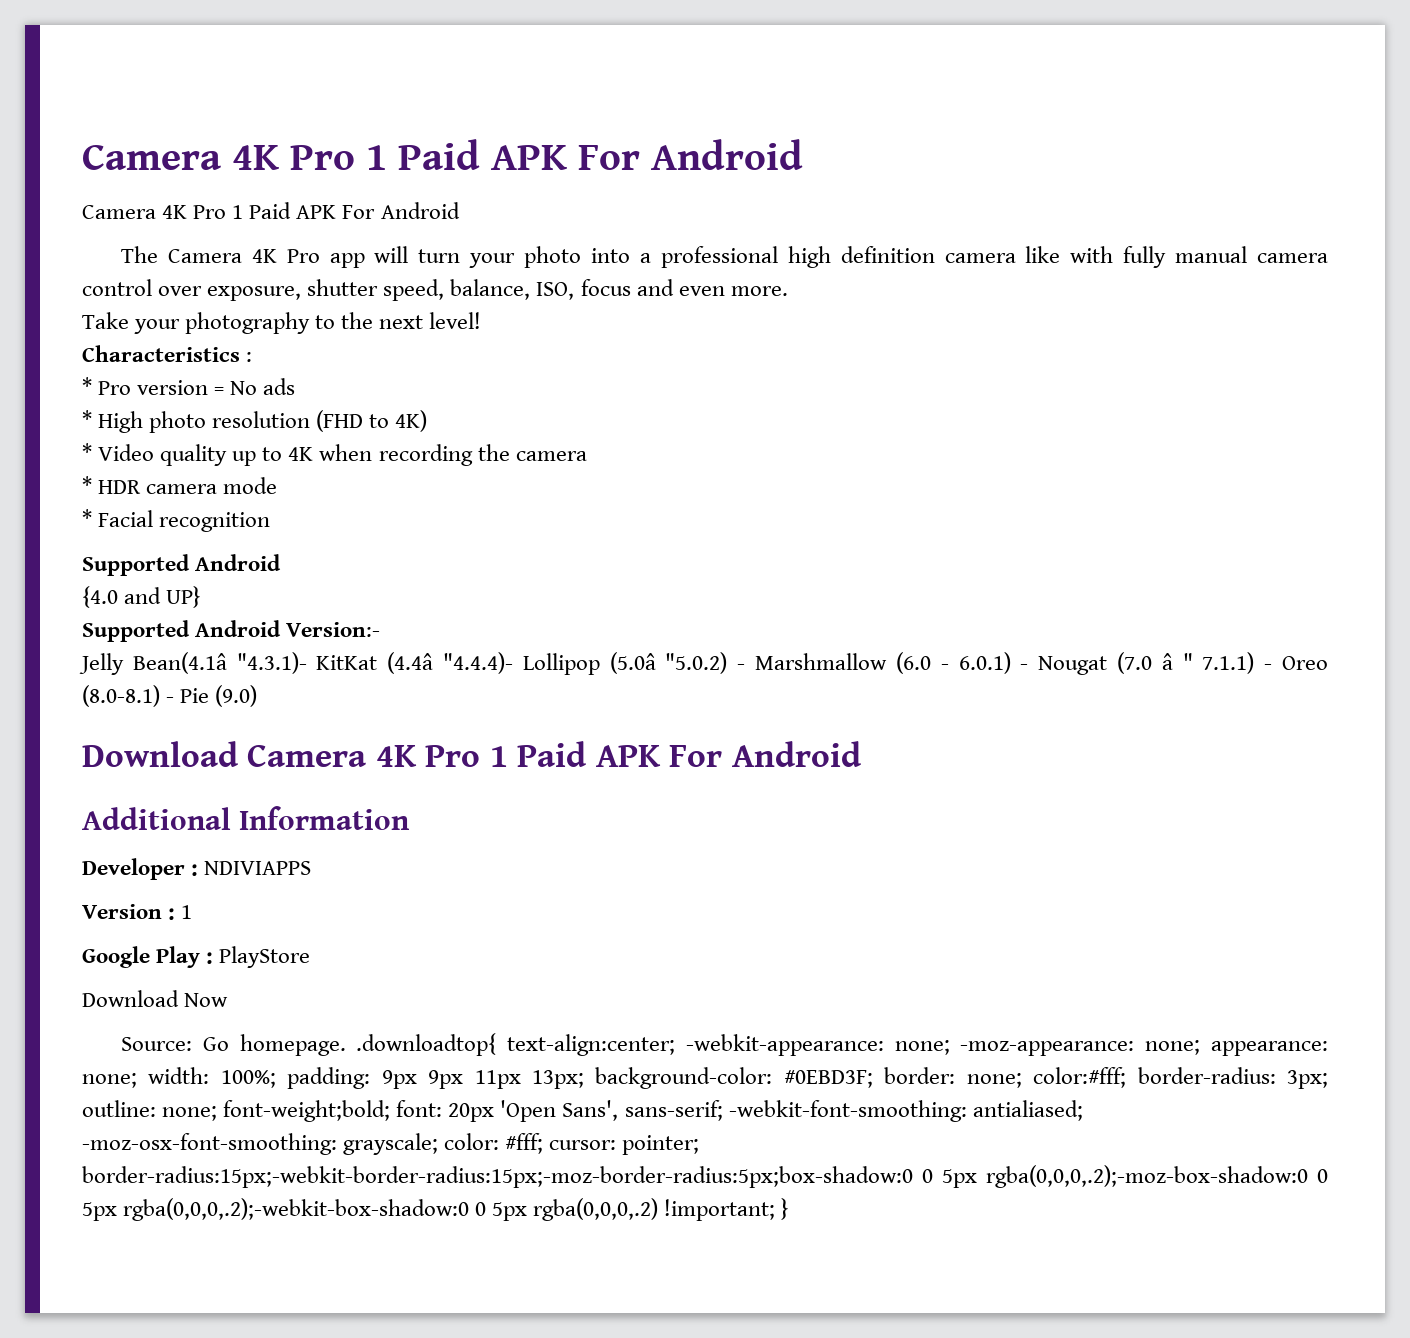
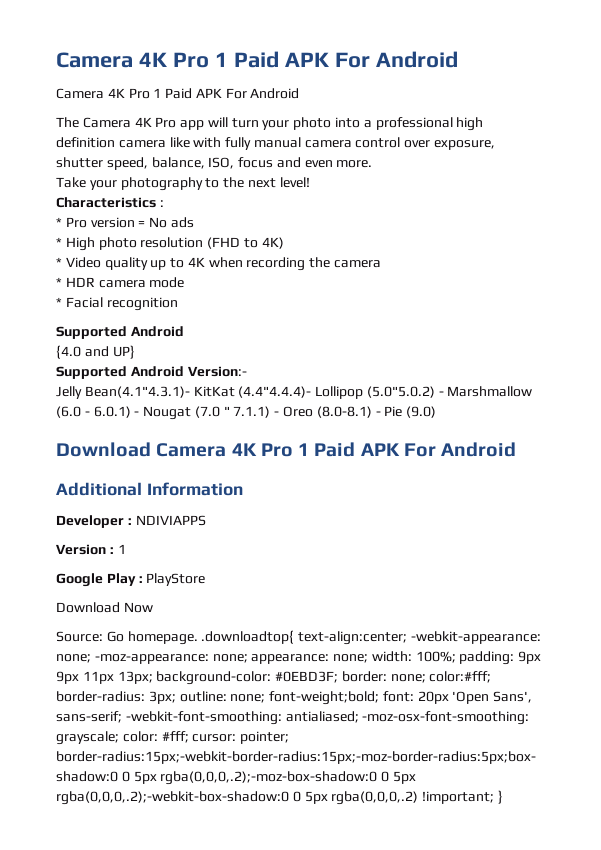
- Jelly Bean(4.1â "4.3.1)- KitKat (4.4â "4.4.4)- Lollipop (5.0â "5.0.2) - Marshmallow (6.0 - 6.0.1) - Nougat (7.0 â " 7.1.1) - Oreo (8.0-8.1) - Pie (9.0)
+ Jelly Bean(4.1"4.3.1)- KitKat (4.4"4.4.4)- Lollipop (5.0"5.0.2) - Marshmallow (6.0 - 6.0.1) - Nougat (7.0 " 7.1.1) - Oreo (8.0-8.1) - Pie (9.0)

